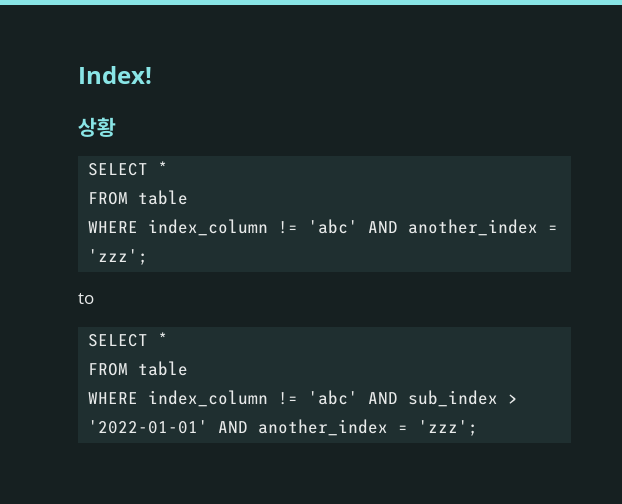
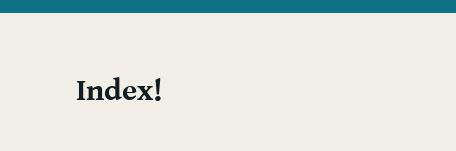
- 상황
- SELECT *
- FROM table
- WHERE index_column != 'abc' AND another_index = 'zzz';
- to
- SELECT *
- FROM table
- WHERE index_column != 'abc' AND sub_index > '2022-01-01' AND another_index = 'zzz';

